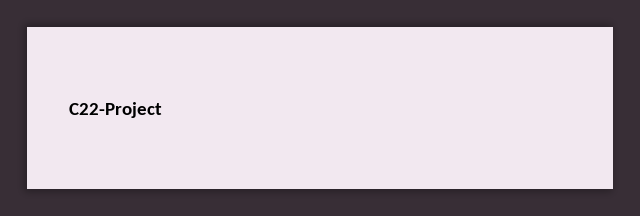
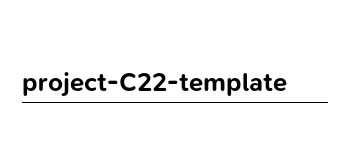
- C22-Project
+ project-C22-template

